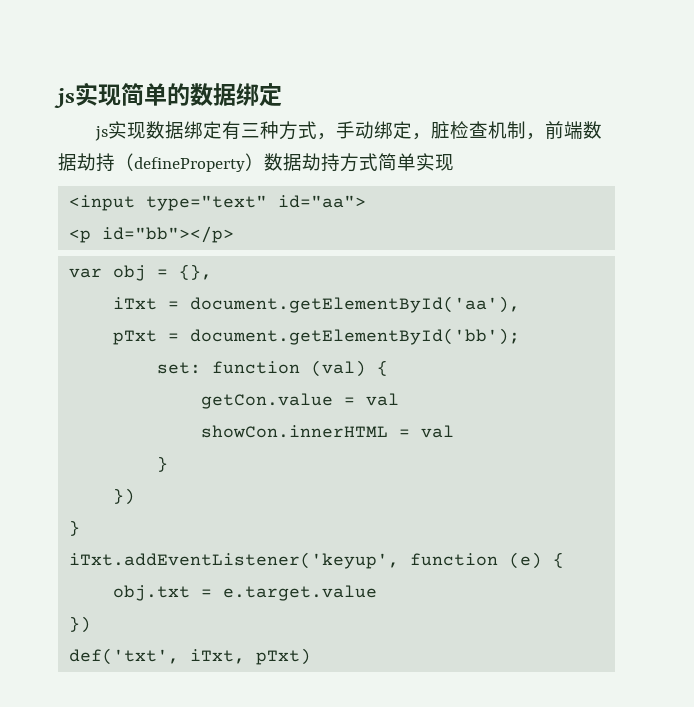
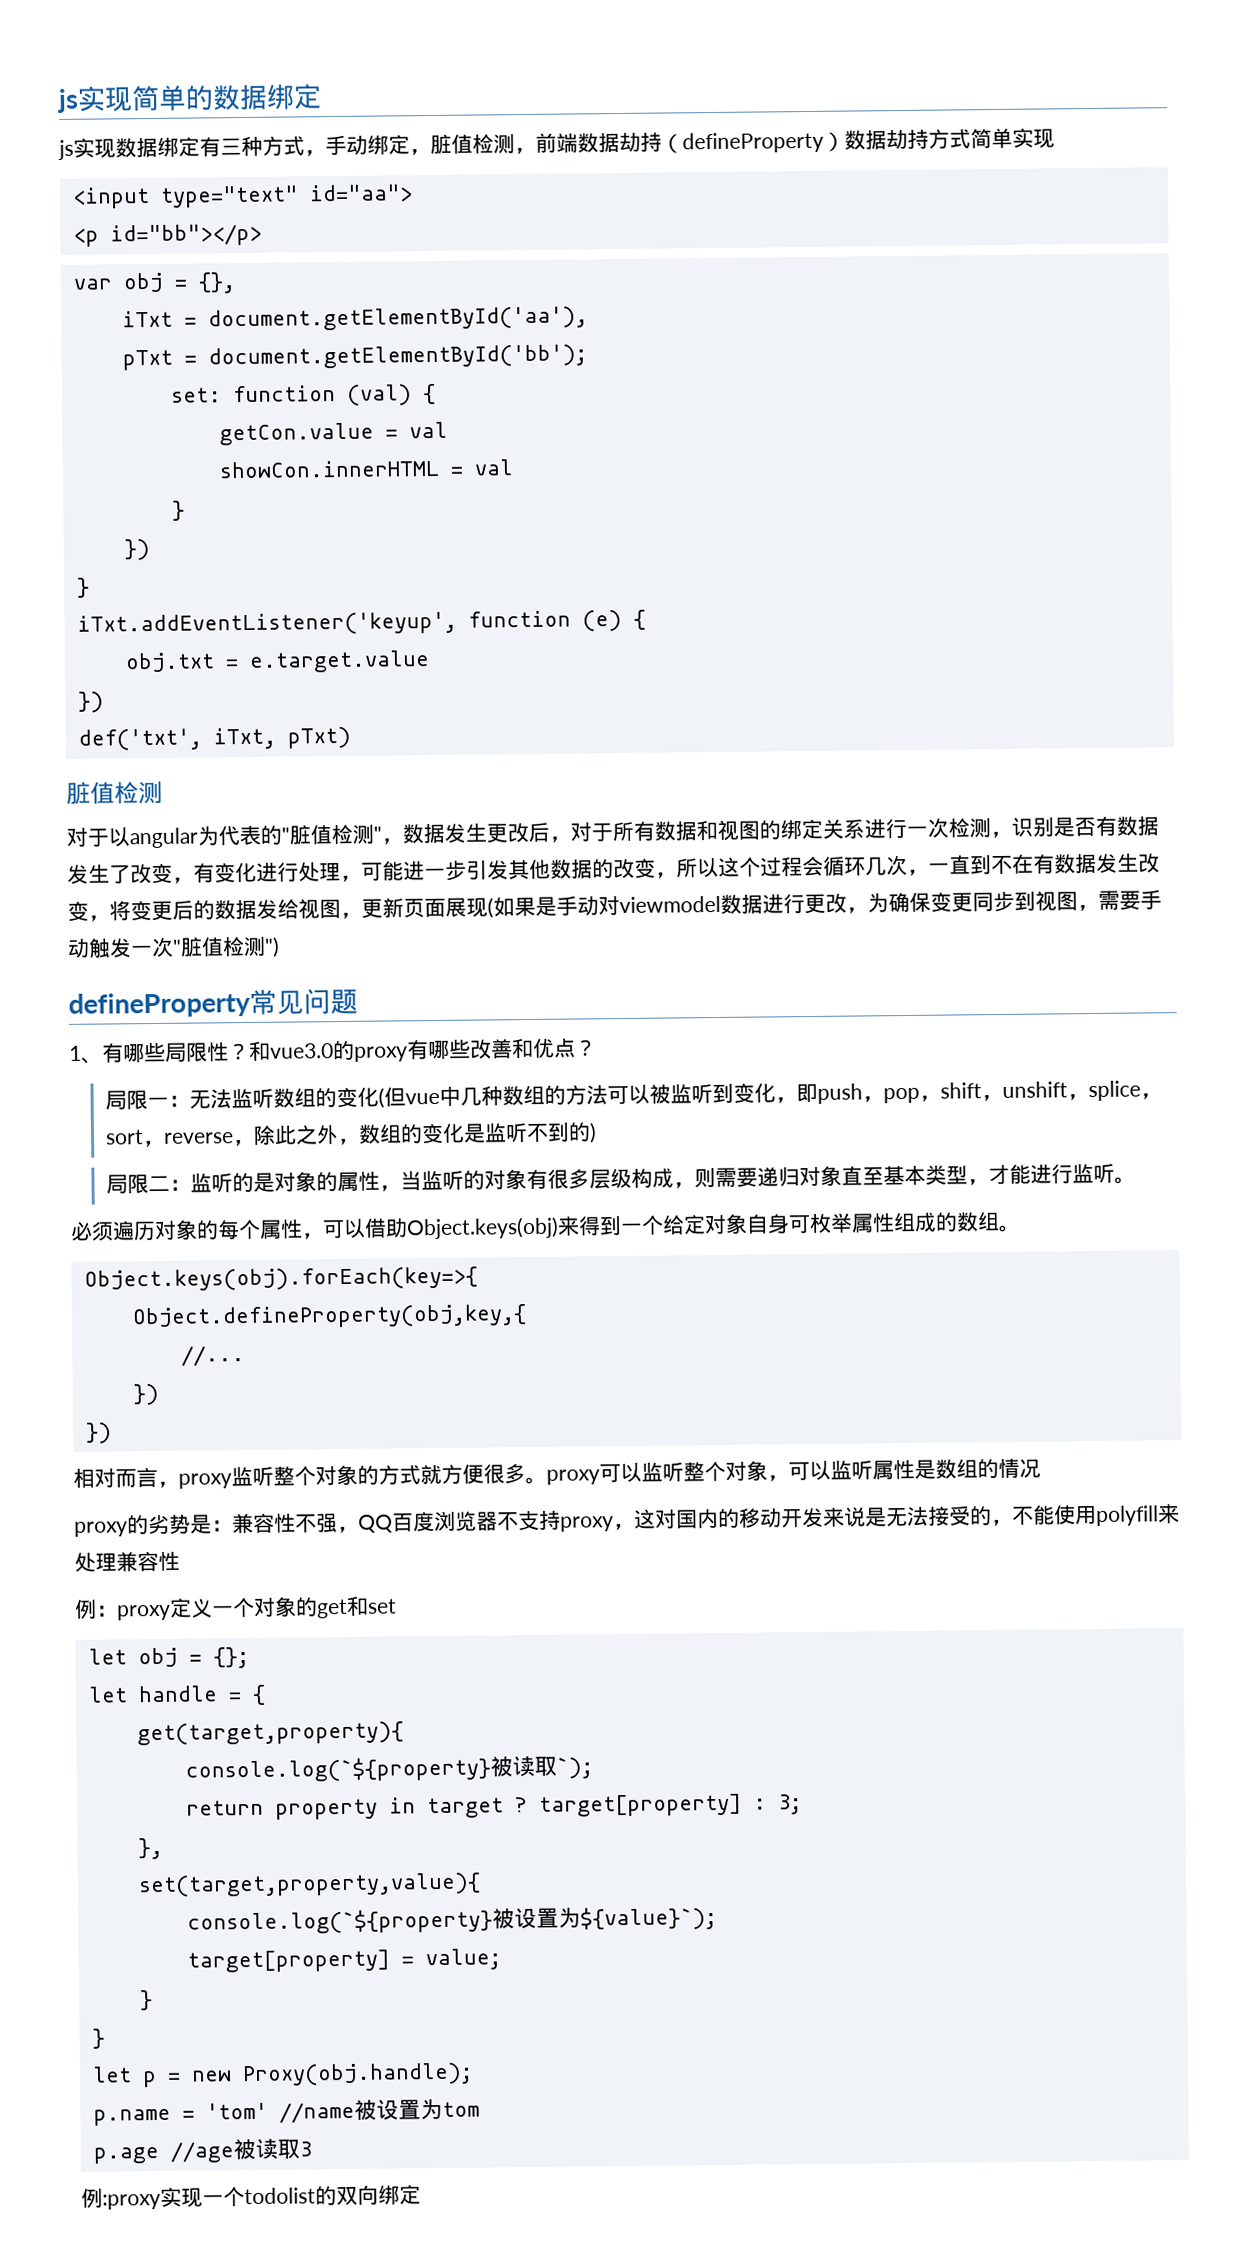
- js实现数据绑定有三种方式，手动绑定，脏检查机制，前端数据劫持（defineProperty）数据劫持方式简单实现
+ js实现数据绑定有三种方式，手动绑定，脏值检测，前端数据劫持（defineProperty）数据劫持方式简单实现
  def('txt', iTxt, pTxt)
+ 脏值检测
+ 对于以angular为代表的"脏值检测"，数据发生更改后，对于所有数据和视图的绑定关系进行一次检测，识别是否有数据发生了改变，有变化进行处理，可能进一步引发其他数据的改变，所以这个过程会循环几次，一直到不在有数据发生改变，将变更后的数据发给视图，更新页面展现(如果是手动对viewmodel数据进行更改，为确保变更同步到视图，需要手动触发一次"脏值检测")
+ defineProperty常见问题
+ 1、有哪些局限性？和vue3.0的proxy有哪些改善和优点？
+ 局限一：无法监听数组的变化(但vue中几种数组的方法可以被监听到变化，即push，pop，shift，unshift，splice，sort，reverse，除此之外，数组的变化是监听不到的)
+ 局限二：监听的是对象的属性，当监听的对象有很多层级构成，则需要递归对象直至基本类型，才能进行监听。
+ 必须遍历对象的每个属性，可以借助Object.keys(obj)来得到一个给定对象自身可枚举属性组成的数组。
+ Object.keys(obj).forEach(key=>{
+ Object.defineProperty(obj,key,{
+ //...
+ })
+ })
+ 相对而言，proxy监听整个对象的方式就方便很多。proxy可以监听整个对象，可以监听属性是数组的情况
+ proxy的劣势是：兼容性不强，QQ百度浏览器不支持proxy，这对国内的移动开发来说是无法接受的，不能使用polyfill来处理兼容性
+ 例：proxy定义一个对象的get和set
+ let obj = {};
+ let handle = {
+ get(target,property){
+ console.log(`${property}被读取`);
+ return property in target ? target[property] : 3;
+ },
+ set(target,property,value){
+ console.log(`${property}被设置为${value}`);
+ target[property] = value;
+ }
+ }
+ let p = new Proxy(obj.handle);
+ p.name = 'tom' //name被设置为tom
+ p.age //age被读取3
+ 例:proxy实现一个todolist的双向绑定

